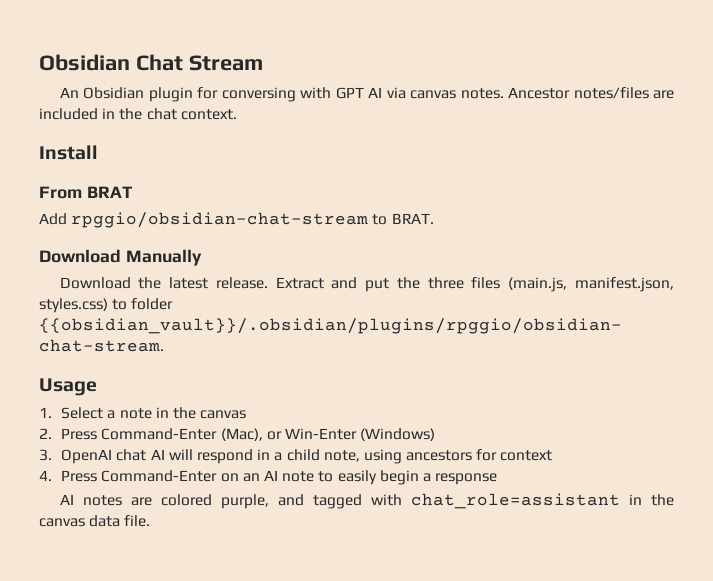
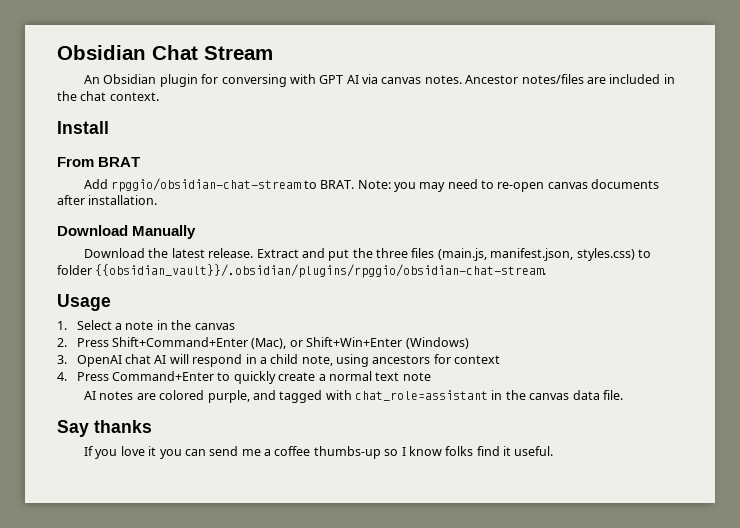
+ Note: you may need to re-open canvas documents after installation.
- 2. Press Command-Enter (Mac), or Win-Enter (Windows)
+ 2. Press Shift+Command+Enter (Mac), or Shift+Win+Enter (Windows)
- 4. Press Command-Enter on an AI note to easily begin a response
+ 4. Press Command+Enter to quickly create a normal text note
+ Say thanks
+ If you love it you can send me a coffee thumbs-up so I know folks find it useful.

